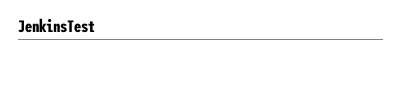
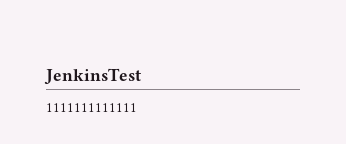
+ 1111111111111

